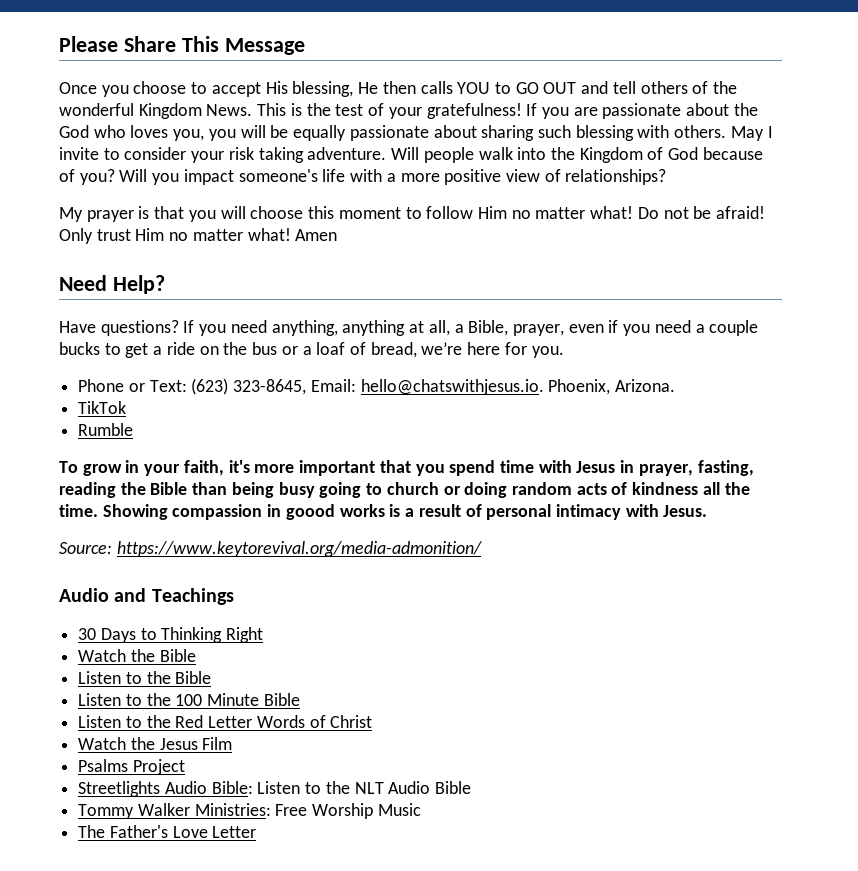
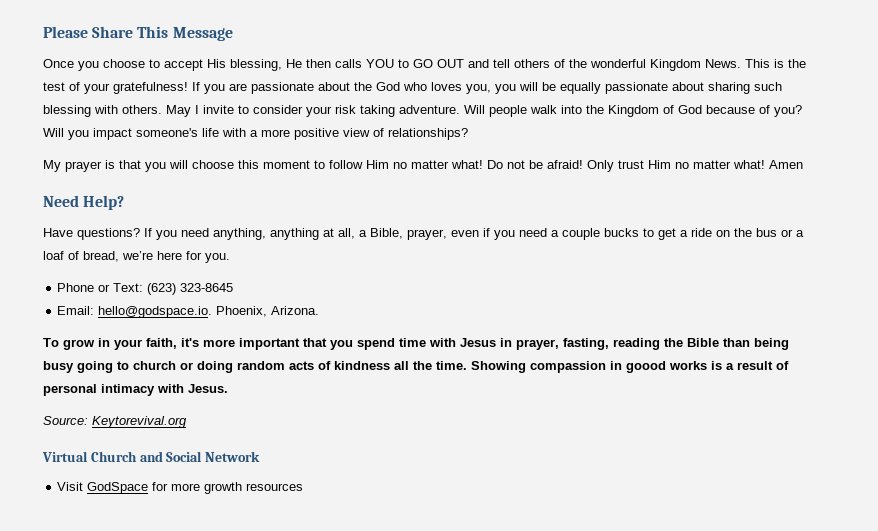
- Phone or Text: (623) 323-8645, Email: hello@chatswithjesus.io. Phoenix, Arizona.
+ Phone or Text: (623) 323-8645
+ Email: hello@godspace.io. Phoenix, Arizona.
- TikTok
- Rumble
- Source: https://www.keytorevival.org/media-admonition/
- Audio and Teachings
- 30 Days to Thinking Right
- Watch the Bible
- Listen to the Bible
- Listen to the 100 Minute Bible
- Listen to the Red Letter Words of Christ
- Watch the Jesus Film
- Psalms Project
- Streetlights Audio Bible: Listen to the NLT Audio Bible
- Tommy Walker Ministries: Free Worship Music
- The Father's Love Letter
+ Source: Keytorevival.org
+ Virtual Church and Social Network
+ Visit GodSpace for more growth resources

